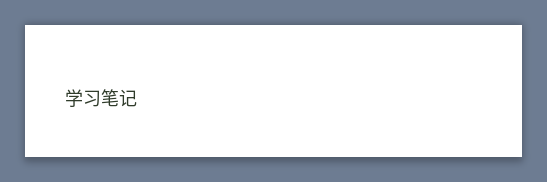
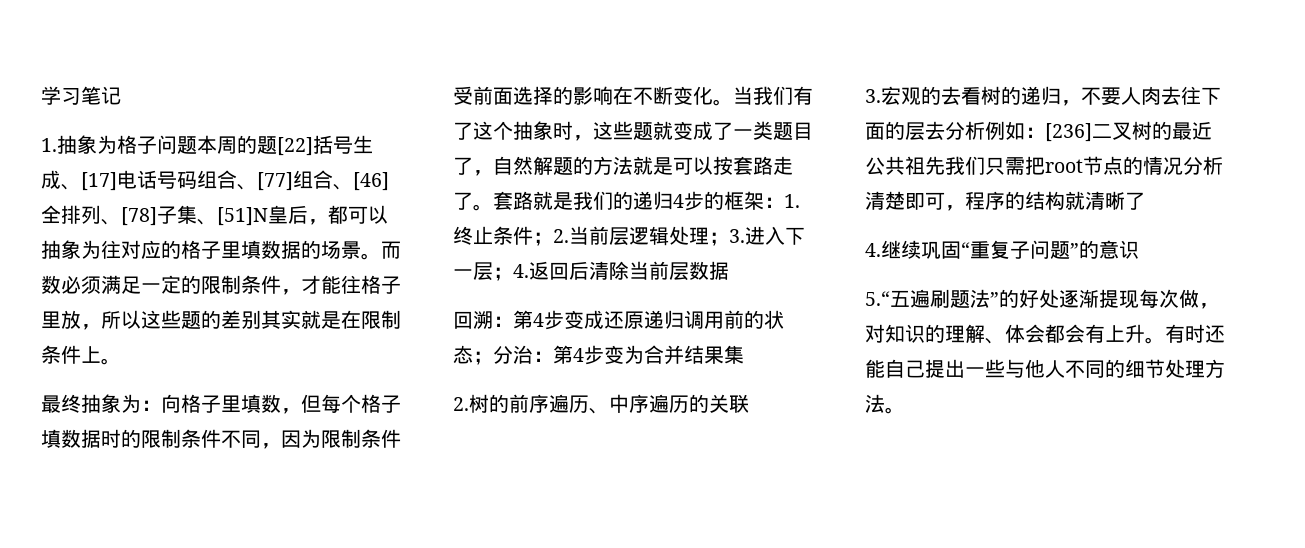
+ 1.抽象为格子问题本周的题[22]括号生成、[17]电话号码组合、[77]组合、[46]全排列、[78]子集、[51]N皇后，都可以抽象为往对应的格子里填数据的场景。而数必须满足一定的限制条件，才能往格子里放，所以这些题的差别其实就是在限制条件上。
+ 最终抽象为：向格子里填数，但每个格子填数据时的限制条件不同，因为限制条件受前面选择的影响在不断变化。当我们有了这个抽象时，这些题就变成了一类题目了，自然解题的方法就是可以按套路走了。套路就是我们的递归4步的框架：1.终止条件；2.当前层逻辑处理；3.进入下一层；4.返回后清除当前层数据
+ 回溯：第4步变成还原递归调用前的状态；分治：第4步变为合并结果集
+ 2.树的前序遍历、中序遍历的关联
+ 3.宏观的去看树的递归，不要人肉去往下面的层去分析例如：[236]二叉树的最近公共祖先我们只需把root节点的情况分析清楚即可，程序的结构就清晰了
+ 4.继续巩固“重复子问题”的意识
+ 5.“五遍刷题法”的好处逐渐提现每次做，对知识的理解、体会都会有上升。有时还能自己提出一些与他人不同的细节处理方法。

